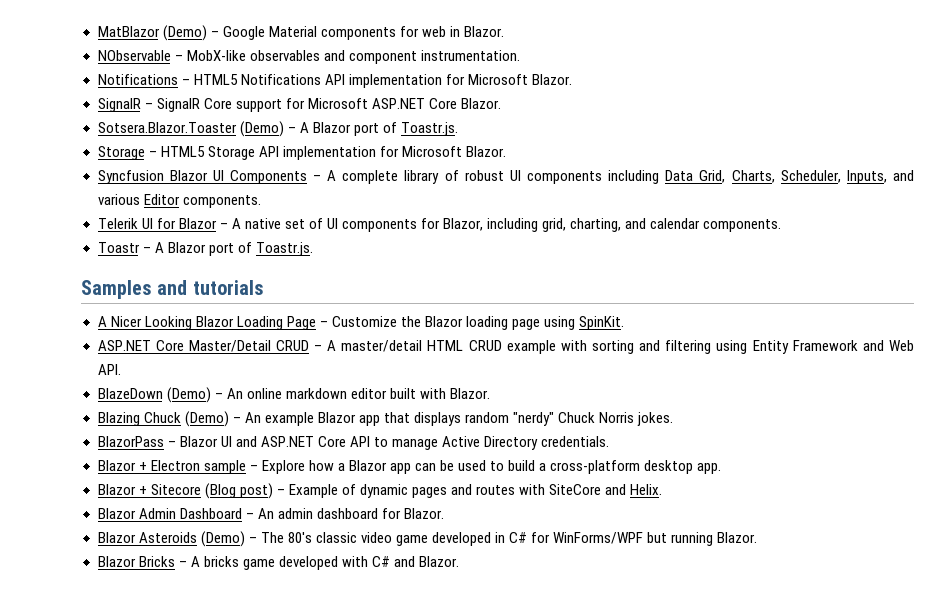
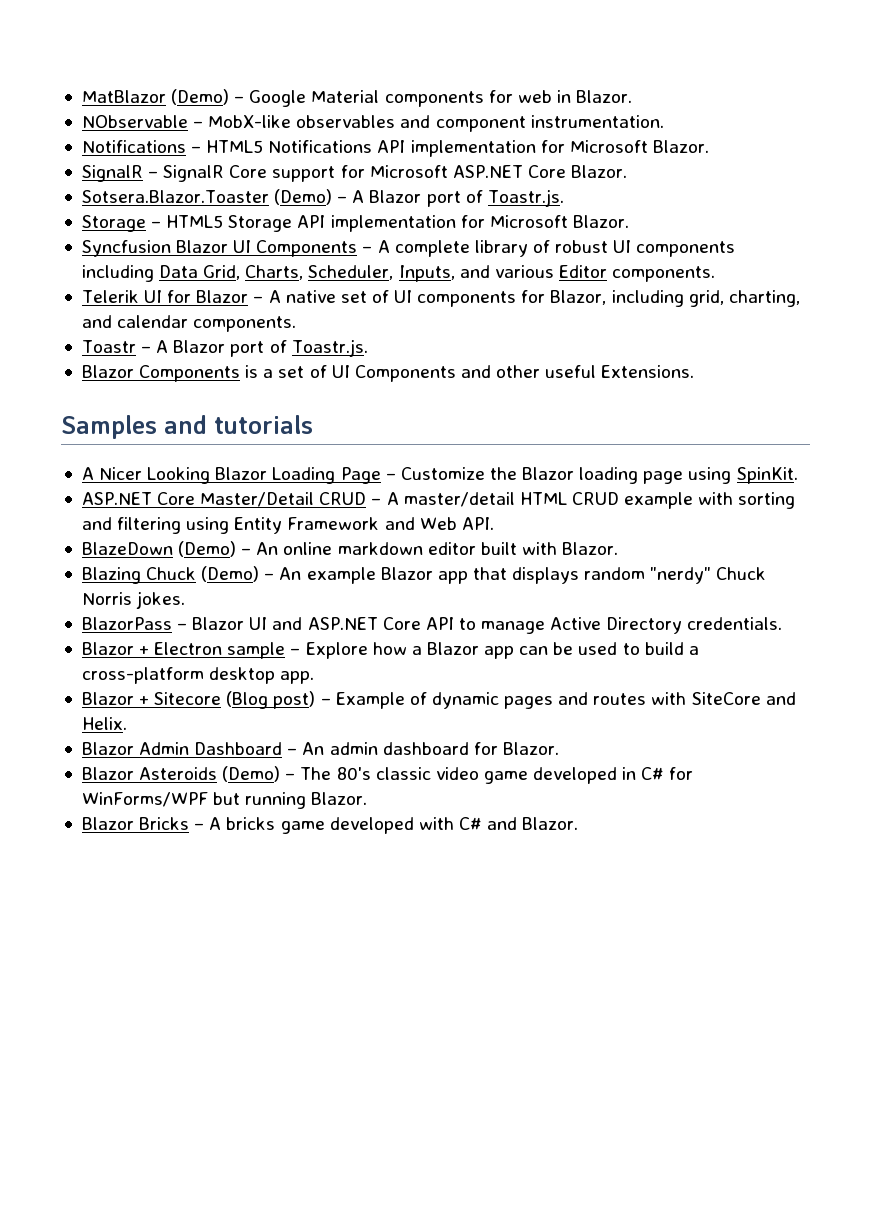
+ Blazor Components is a set of UI Components and other useful Extensions.

